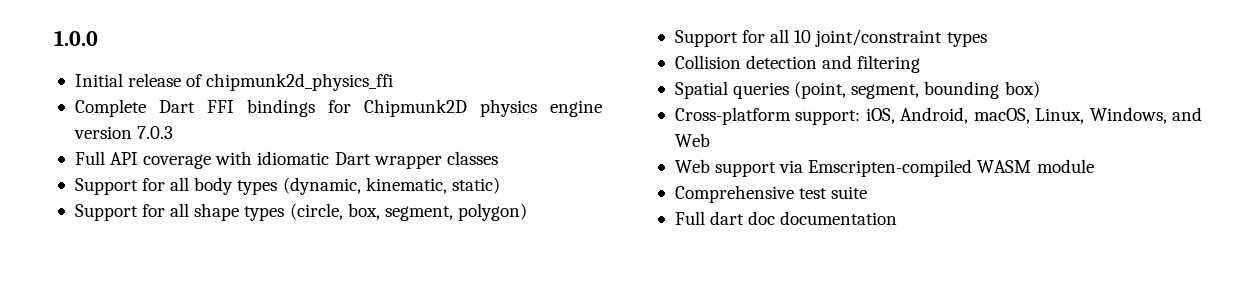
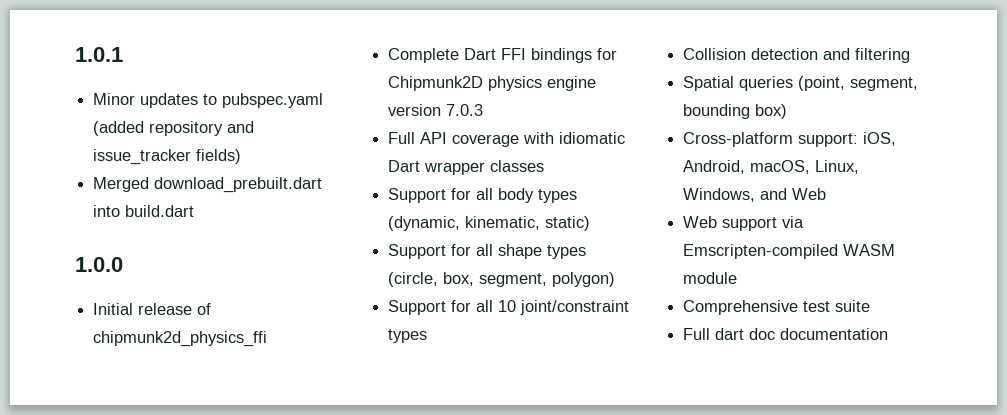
+ 1.0.1
+ Minor updates to pubspec.yaml (added repository and issue_tracker fields)
+ Merged download_prebuilt.dart into build.dart

